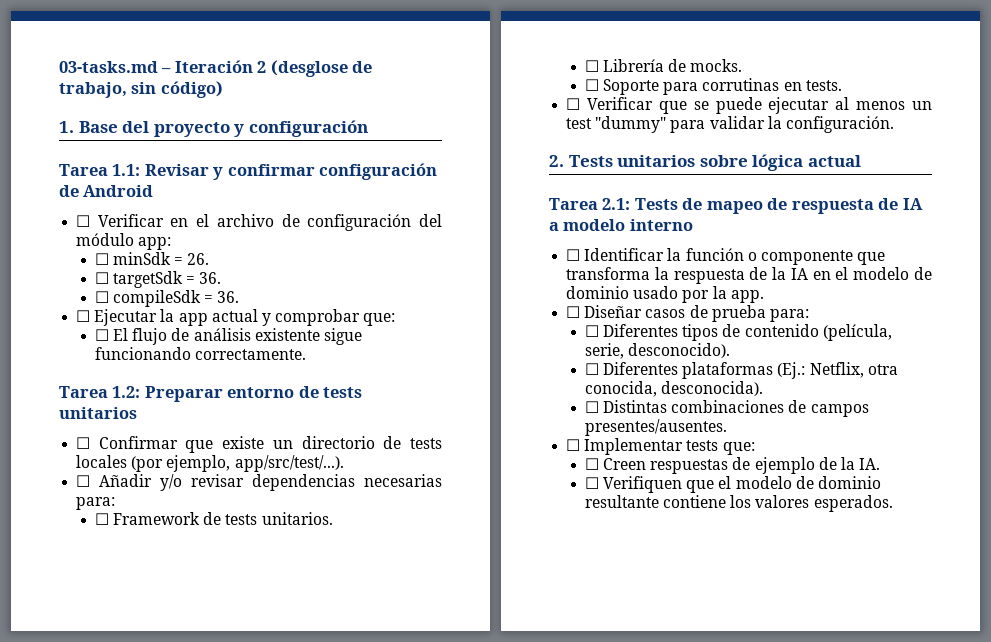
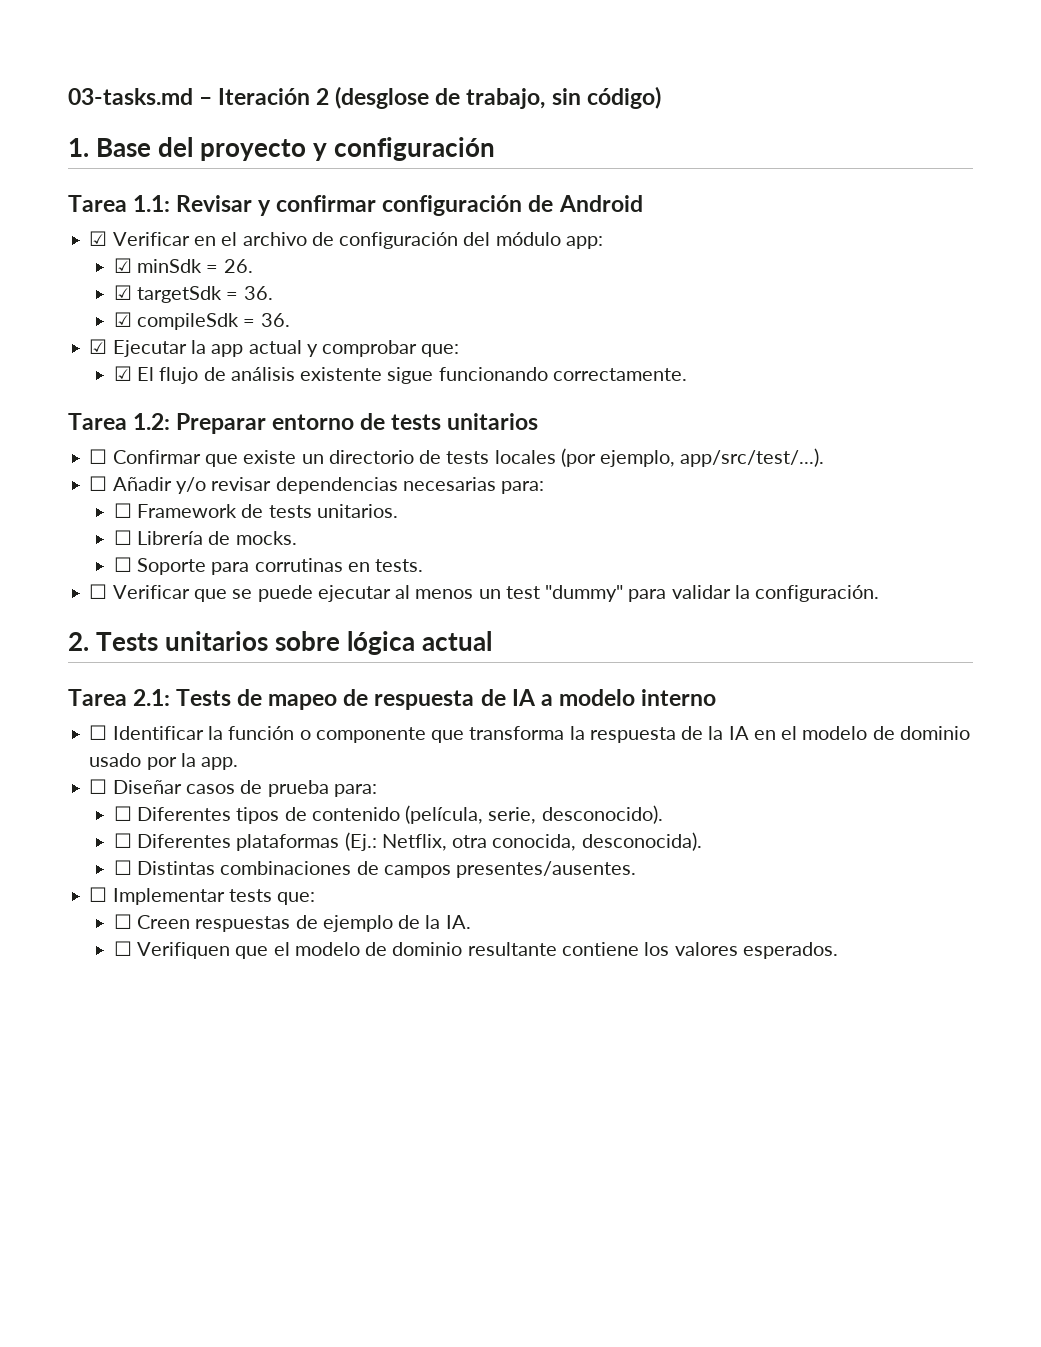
- ☐ Verificar en el archivo de configuración del módulo app:
+ ☑ Verificar en el archivo de configuración del módulo app:
- ☐ minSdk = 26.
+ ☑ minSdk = 26.
- ☐ targetSdk = 36.
+ ☑ targetSdk = 36.
- ☐ compileSdk = 36.
+ ☑ compileSdk = 36.
- ☐ Ejecutar la app actual y comprobar que:
+ ☑ Ejecutar la app actual y comprobar que:
- ☐ El flujo de análisis existente sigue funcionando correctamente.
+ ☑ El flujo de análisis existente sigue funcionando correctamente.

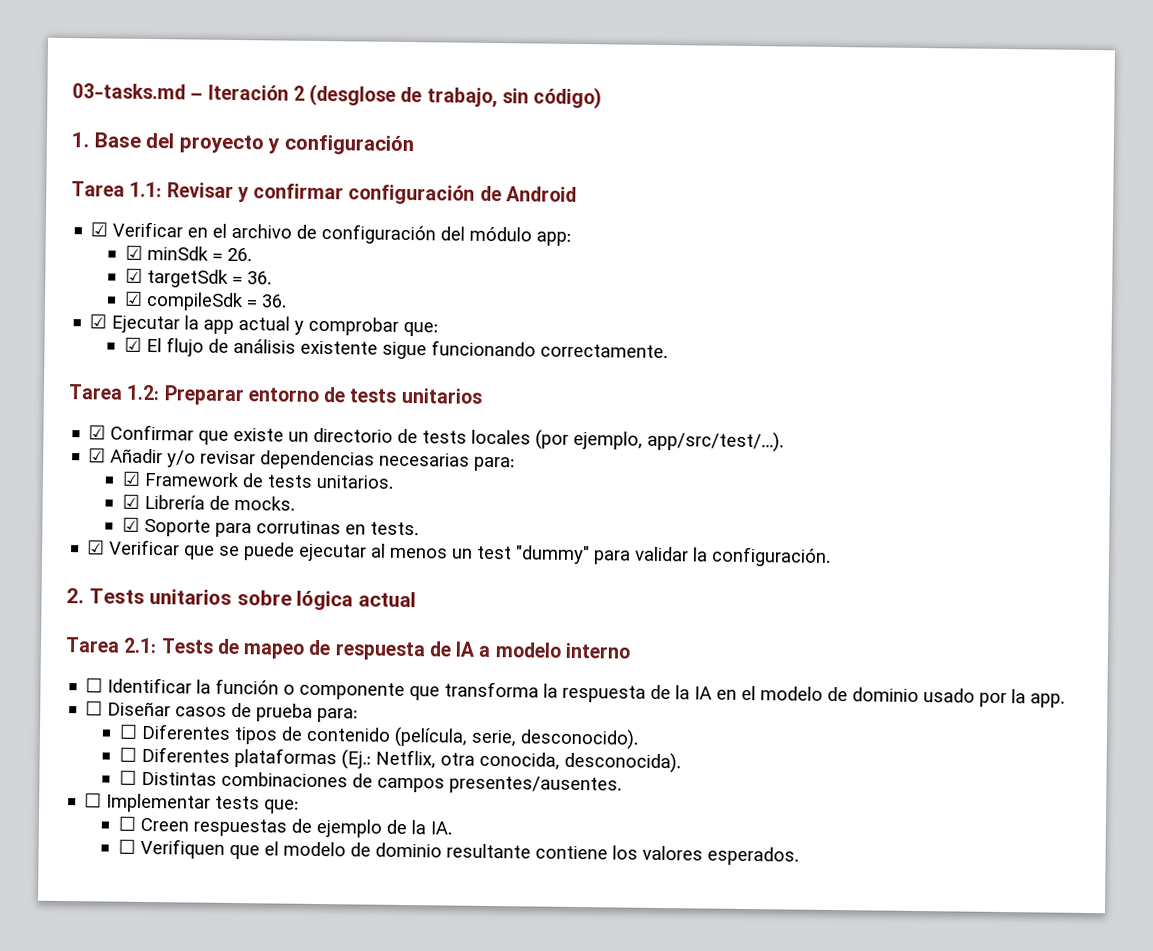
- ☐ Confirmar que existe un directorio de tests locales (por ejemplo, app/src/test/...).
+ ☑ Confirmar que existe un directorio de tests locales (por ejemplo, app/src/test/...).
- ☐ Añadir y/o revisar dependencias necesarias para:
+ ☑ Añadir y/o revisar dependencias necesarias para:
- ☐ Framework de tests unitarios.
+ ☑ Framework de tests unitarios.
- ☐ Librería de mocks.
+ ☑ Librería de mocks.
- ☐ Soporte para corrutinas en tests.
+ ☑ Soporte para corrutinas en tests.
- ☐ Verificar que se puede ejecutar al menos un test "dummy" para validar la configuración.
+ ☑ Verificar que se puede ejecutar al menos un test "dummy" para validar la configuración.

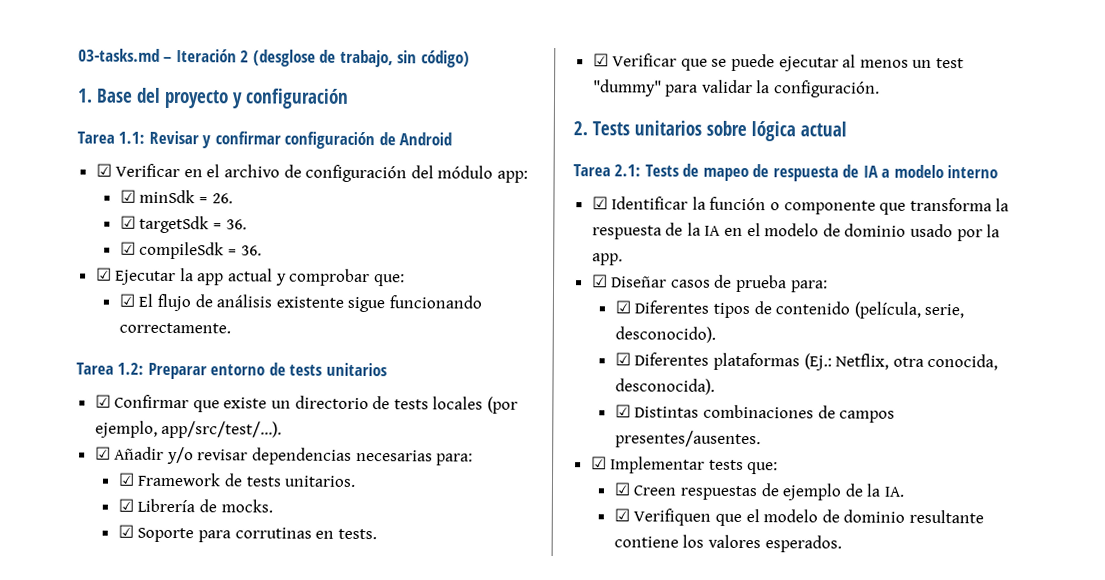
- ☐ Identificar la función o componente que transforma la respuesta de la IA en el modelo de dominio usado por la app.
+ ☑ Identificar la función o componente que transforma la respuesta de la IA en el modelo de dominio usado por la app.
- ☐ Diseñar casos de prueba para:
+ ☑ Diseñar casos de prueba para:
- ☐ Diferentes tipos de contenido (película, serie, desconocido).
+ ☑ Diferentes tipos de contenido (película, serie, desconocido).
- ☐ Diferentes plataformas (Ej.: Netflix, otra conocida, desconocida).
+ ☑ Diferentes plataformas (Ej.: Netflix, otra conocida, desconocida).
- ☐ Distintas combinaciones de campos presentes/ausentes.
+ ☑ Distintas combinaciones de campos presentes/ausentes.
- ☐ Implementar tests que:
+ ☑ Implementar tests que:
- ☐ Creen respuestas de ejemplo de la IA.
+ ☑ Creen respuestas de ejemplo de la IA.
- ☐ Verifiquen que el modelo de dominio resultante contiene los valores esperados.
+ ☑ Verifiquen que el modelo de dominio resultante contiene los valores esperados.

